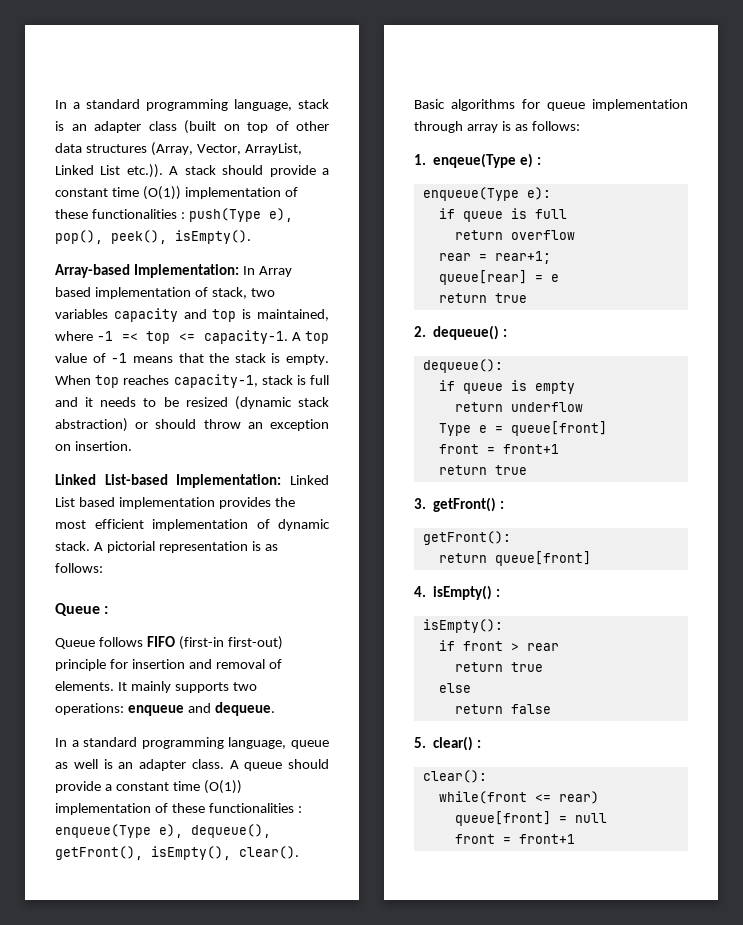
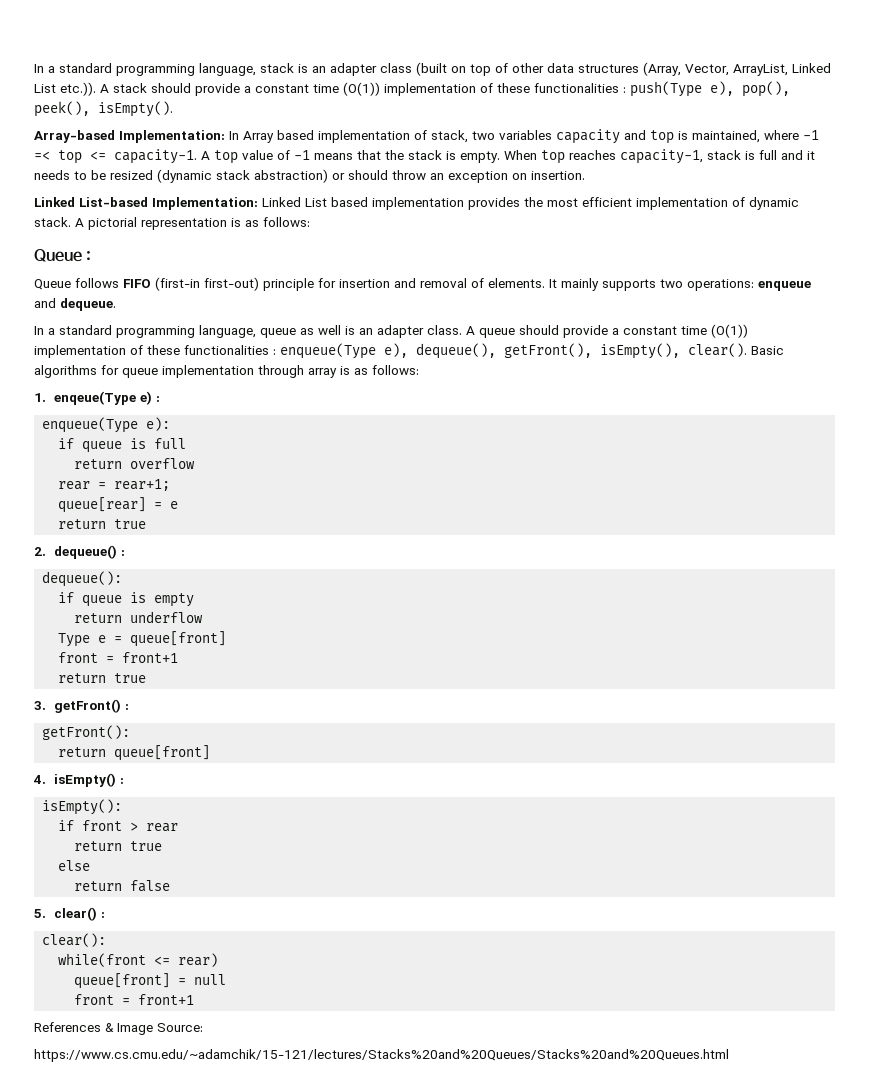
+ References & Image Source:
+ https://www.cs.cmu.edu/~adamchik/15-121/lectures/Stacks%20and%20Queues/Stacks%20and%20Queues.html

